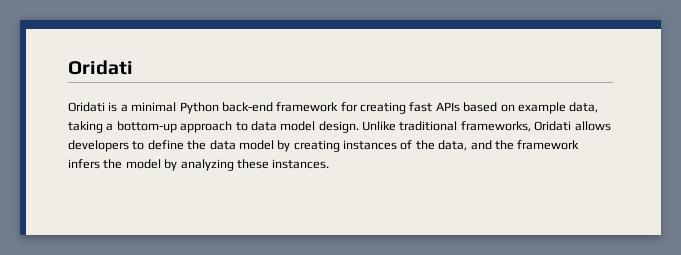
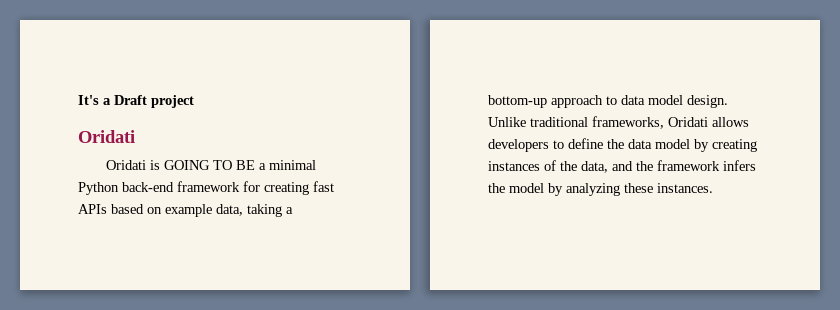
+ It's a Draft project
- Oridati is a minimal Python back-end framework for creating fast APIs based on example data, taking a bottom-up approach to data model design.
+ Oridati is GOING TO BE a minimal Python back-end framework for creating fast APIs based on example data, taking a bottom-up approach to data model design.

